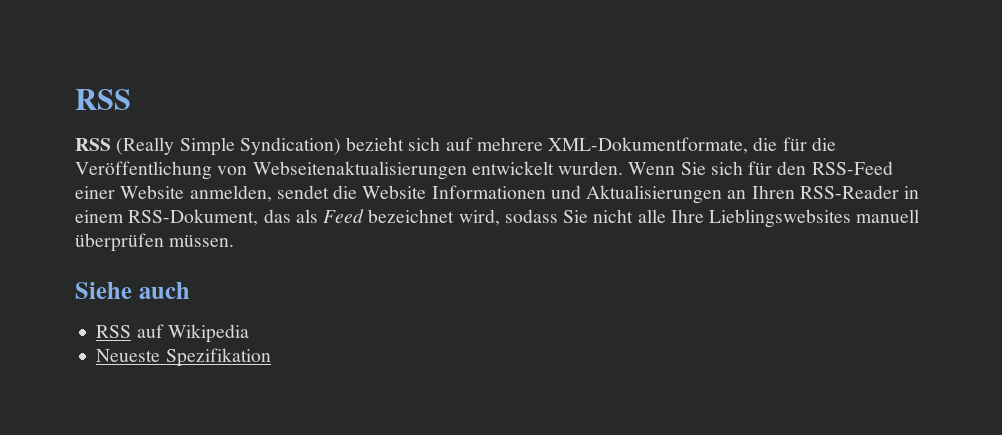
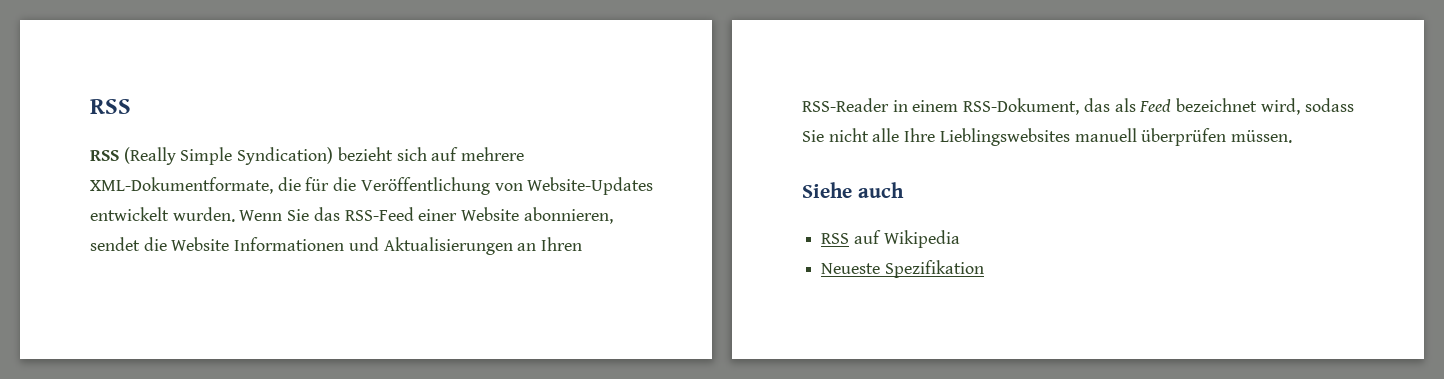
- RSS (Really Simple Syndication) bezieht sich auf mehrere XML-Dokumentformate, die für die Veröffentlichung von Webseitenaktualisierungen entwickelt wurden.
+ RSS (Really Simple Syndication) bezieht sich auf mehrere XML-Dokumentformate, die für die Veröffentlichung von Website-Updates entwickelt wurden.
- Wenn Sie sich für den RSS-Feed einer Website anmelden, sendet die Website Informationen und Aktualisierungen an Ihren RSS-Reader in einem RSS-Dokument, das als Feed bezeichnet wird, sodass Sie nicht alle Ihre Lieblingswebsites manuell überprüfen müssen.
+ Wenn Sie das RSS-Feed einer Website abonnieren, sendet die Website Informationen und Aktualisierungen an Ihren RSS-Reader in einem RSS-Dokument, das als Feed bezeichnet wird, sodass Sie nicht alle Ihre Lieblingswebsites manuell überprüfen müssen.

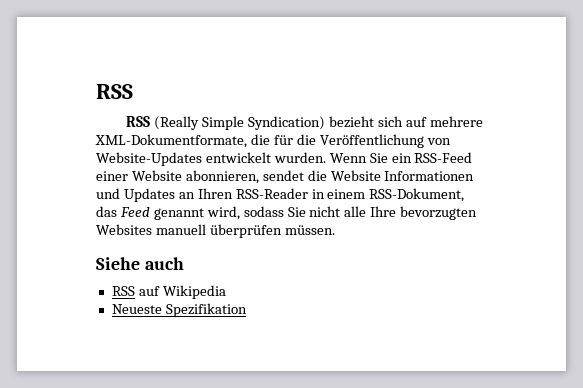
- Wenn Sie das RSS-Feed einer Website abonnieren, sendet die Website Informationen und Aktualisierungen an Ihren RSS-Reader in einem RSS-Dokument, das als Feed bezeichnet wird, sodass Sie nicht alle Ihre Lieblingswebsites manuell überprüfen müssen.
+ Wenn Sie ein RSS-Feed einer Website abonnieren, sendet die Website Informationen und Updates an Ihren RSS-Reader in einem RSS-Dokument, das Feed genannt wird, sodass Sie nicht alle Ihre bevorzugten Websites manuell überprüfen müssen.

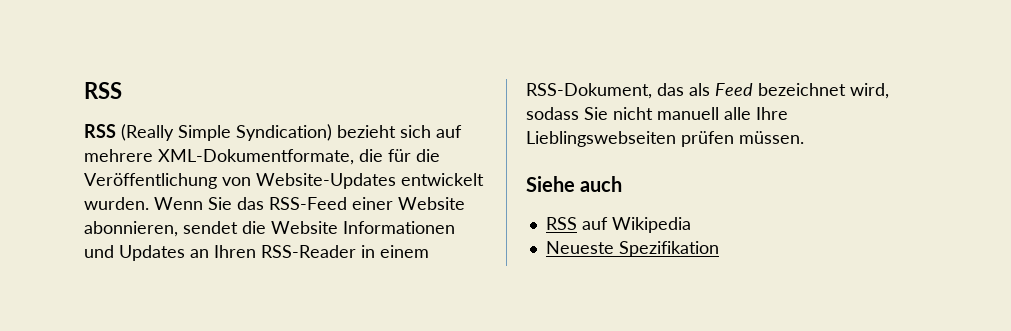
- Wenn Sie ein RSS-Feed einer Website abonnieren, sendet die Website Informationen und Updates an Ihren RSS-Reader in einem RSS-Dokument, das Feed genannt wird, sodass Sie nicht alle Ihre bevorzugten Websites manuell überprüfen müssen.
+ Wenn Sie das RSS-Feed einer Website abonnieren, sendet die Website Informationen und Updates an Ihren RSS-Reader in einem RSS-Dokument, das als Feed bezeichnet wird, sodass Sie nicht manuell alle Ihre Lieblingswebseiten prüfen müssen.

